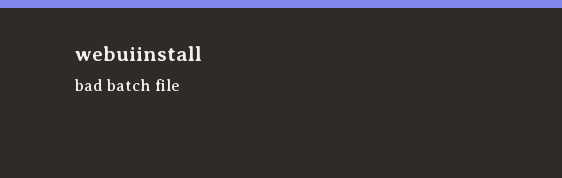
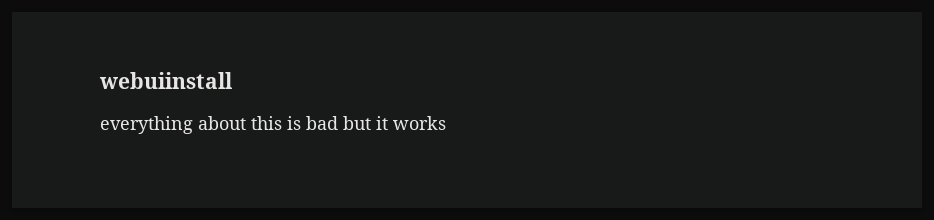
- bad batch file
+ everything about this is bad but it works

